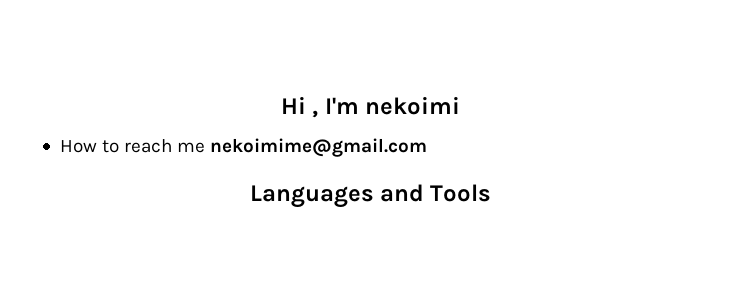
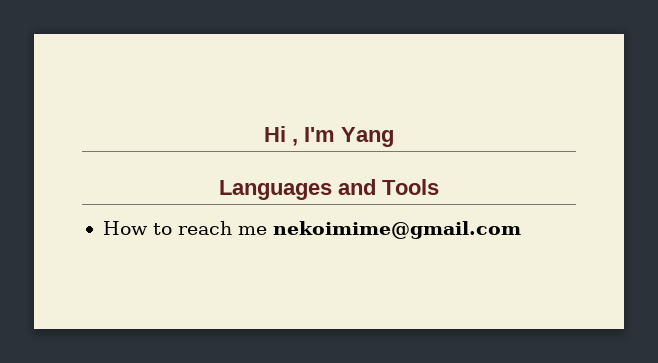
- Hi , I'm nekoimi
+ Hi , I'm Yang
+ Languages and Tools
- Languages and Tools

